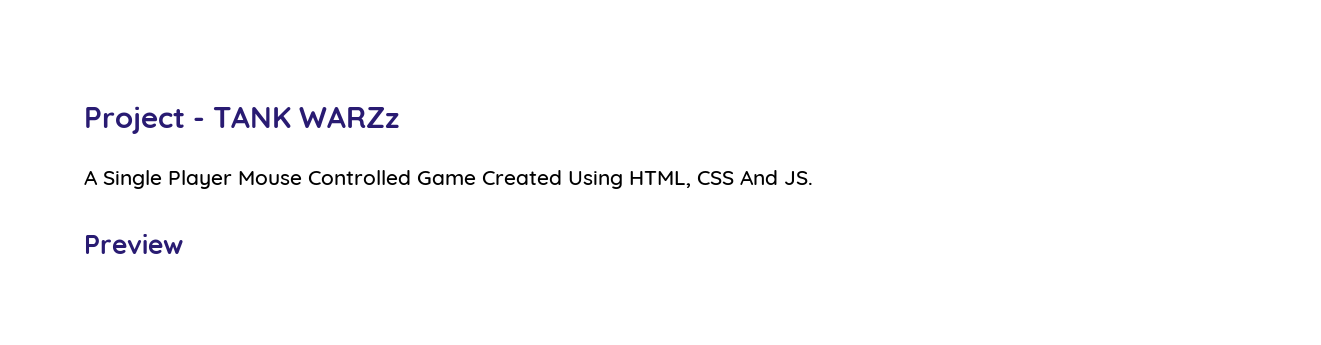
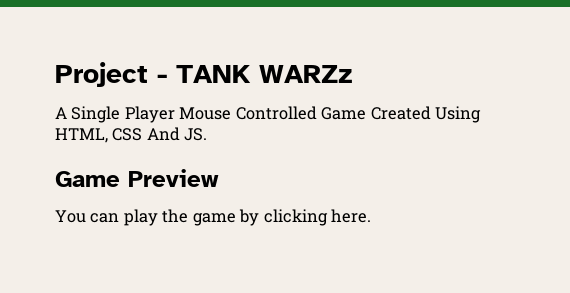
- Preview
+ Game Preview
+ You can play the game by clicking here.

